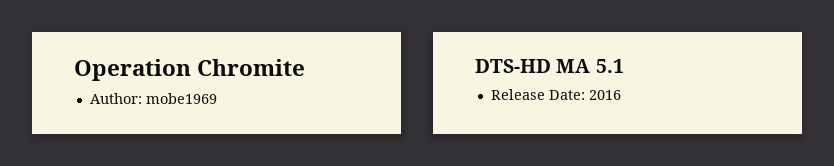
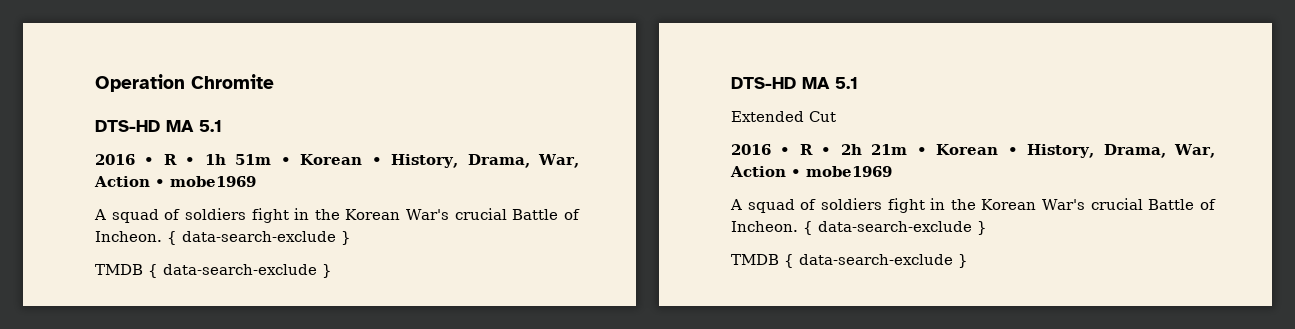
  Operation Chromite
- Author: mobe1969
  DTS-HD MA 5.1
- Release Date: 2016
+ 2016 • R • 1h 51m • Korean • History, Drama, War, Action • mobe1969
+ A squad of soldiers fight in the Korean War's crucial Battle of Incheon. { data-search-exclude }
+ TMDB { data-search-exclude }
+ DTS-HD MA 5.1
+ Extended Cut
+ 2016 • R • 2h 21m • Korean • History, Drama, War, Action • mobe1969
+ A squad of soldiers fight in the Korean War's crucial Battle of Incheon. { data-search-exclude }
+ TMDB { data-search-exclude }

